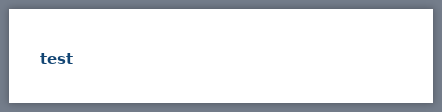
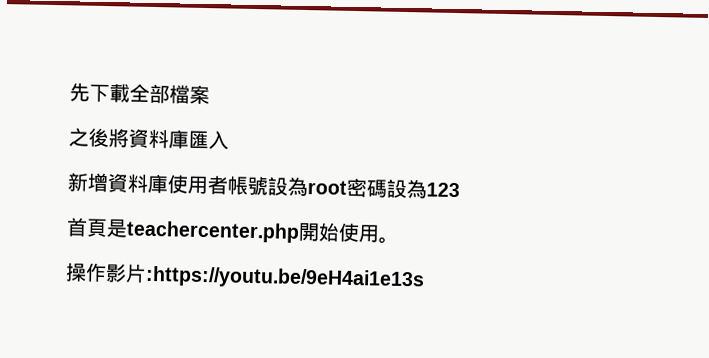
- test
+ 先下載全部檔案
+ 之後將資料庫匯入
+ 新增資料庫使用者帳號設為root密碼設為123
+ 首頁是teachercenter.php開始使用。
+ 操作影片:https://youtu.be/9eH4ai1e13s

